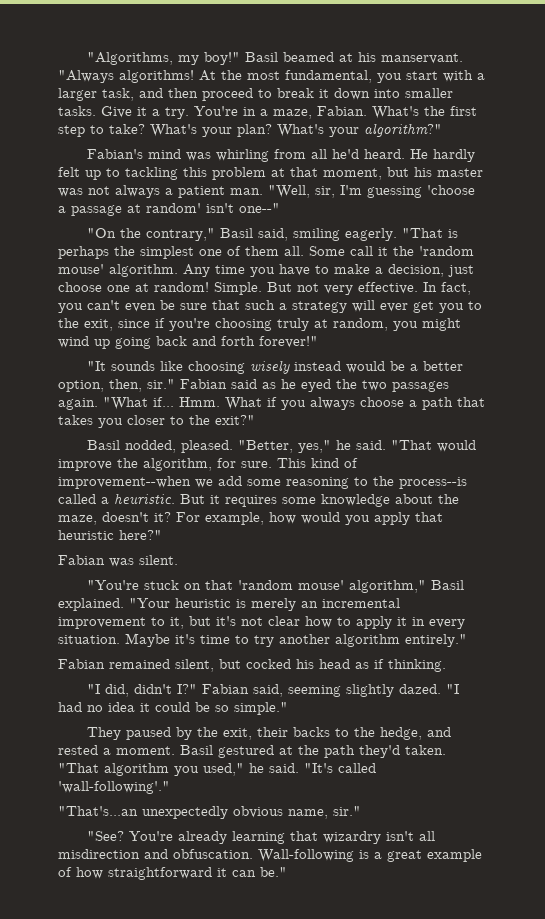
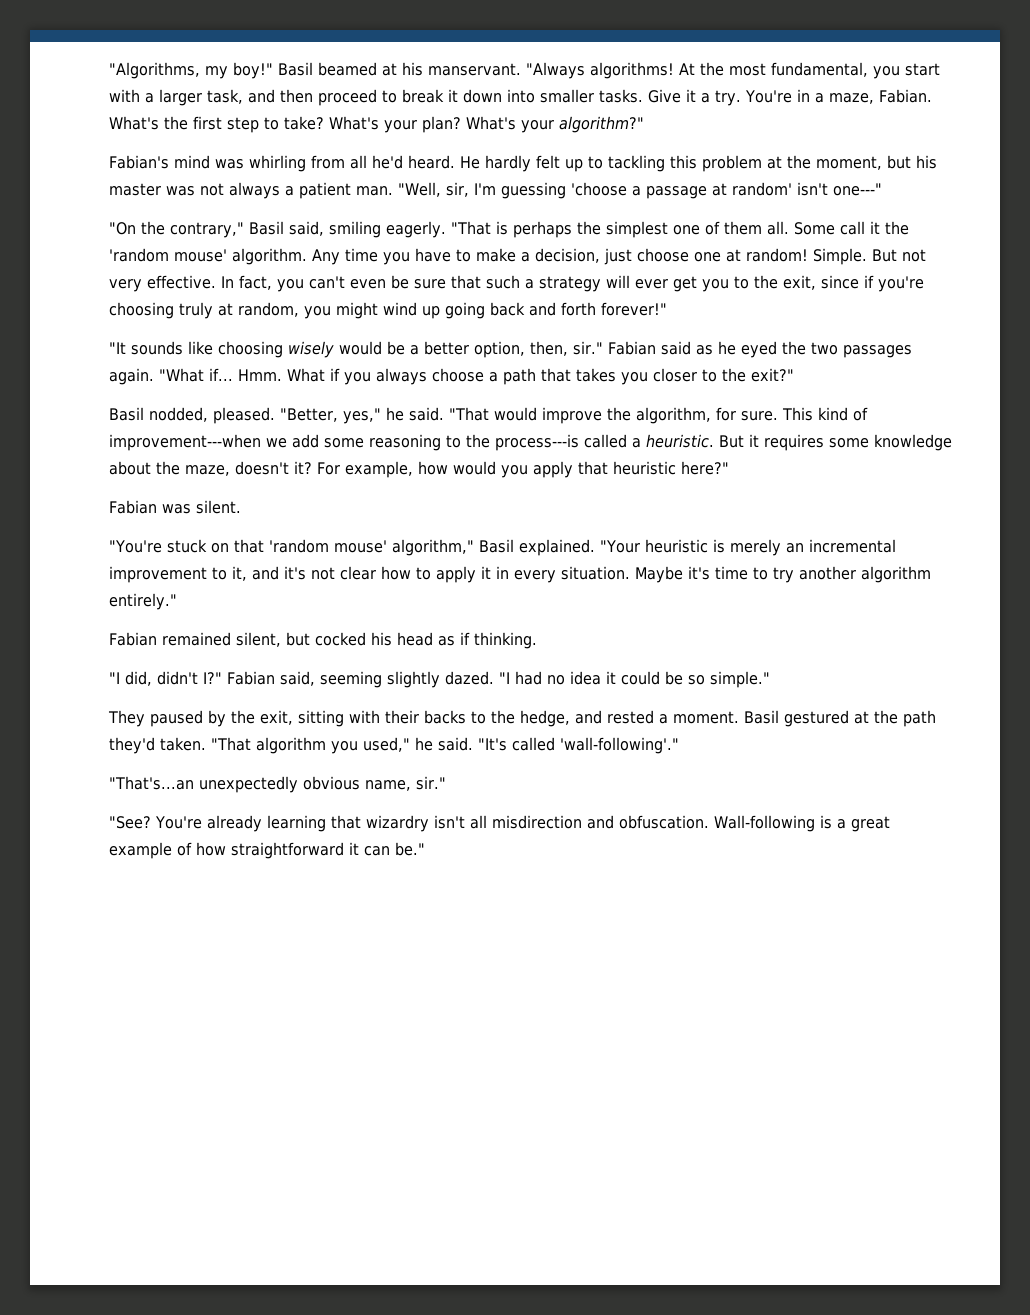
- He hardly felt up to tackling this problem at that moment, but his master was not always a patient man.
+ He hardly felt up to tackling this problem at the moment, but his master was not always a patient man.
- "Well, sir, I'm guessing 'choose a passage at random' isn't one--"
+ "Well, sir, I'm guessing 'choose a passage at random' isn't one---"
- "It sounds like choosing wisely instead would be a better option, then, sir."
+ "It sounds like choosing wisely would be a better option, then, sir."
- This kind of improvement--when we add some reasoning to the process--is called a heuristic.
+ This kind of improvement---when we add some reasoning to the process---is called a heuristic.
- "Your heuristic is merely an incremental improvement to it, but it's not clear how to apply it in every situation.
+ "Your heuristic is merely an incremental improvement to it, and it's not clear how to apply it in every situation.
- They paused by the exit, their backs to the hedge, and rested a moment.
+ They paused by the exit, sitting with their backs to the hedge, and rested a moment.

